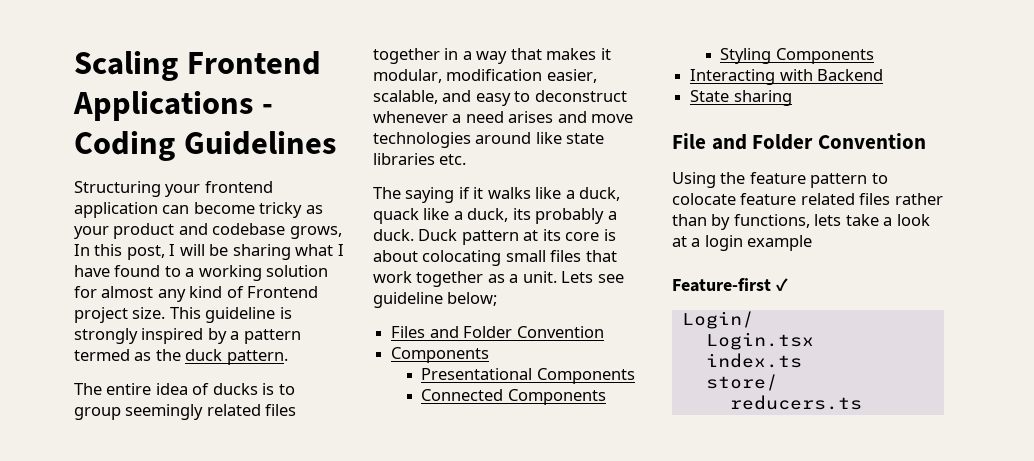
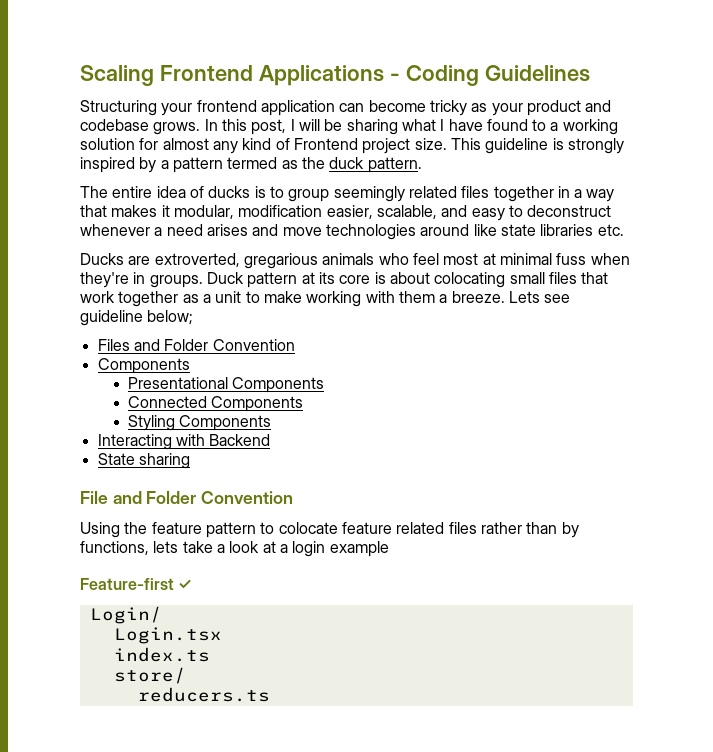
- Structuring your frontend application can become tricky as your product and codebase grows, In this post, I will be sharing what I have found to a working solution for almost any kind of Frontend project size.
+ Structuring your frontend application can become tricky as your product and codebase grows. In this post, I will be sharing what I have found to a working solution for almost any kind of Frontend project size.
- The saying if it walks like a duck, quack like a duck, its probably a duck.
+ Ducks are extroverted, gregarious animals who feel most at minimal fuss when they're in groups.
- Duck pattern at its core is about colocating small files that work together as a unit.
+ Duck pattern at its core is about colocating small files that work together as a unit to make working with them a breeze.

